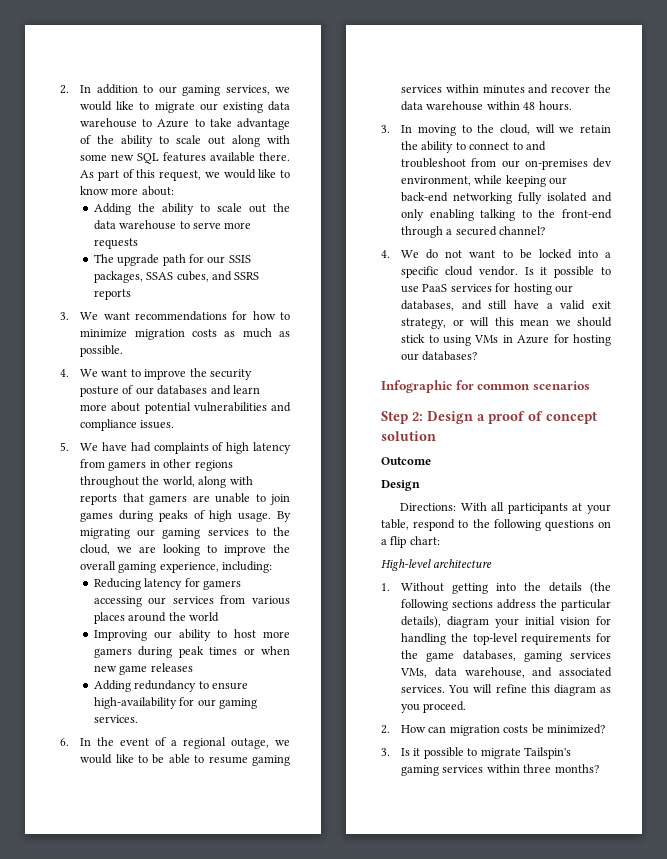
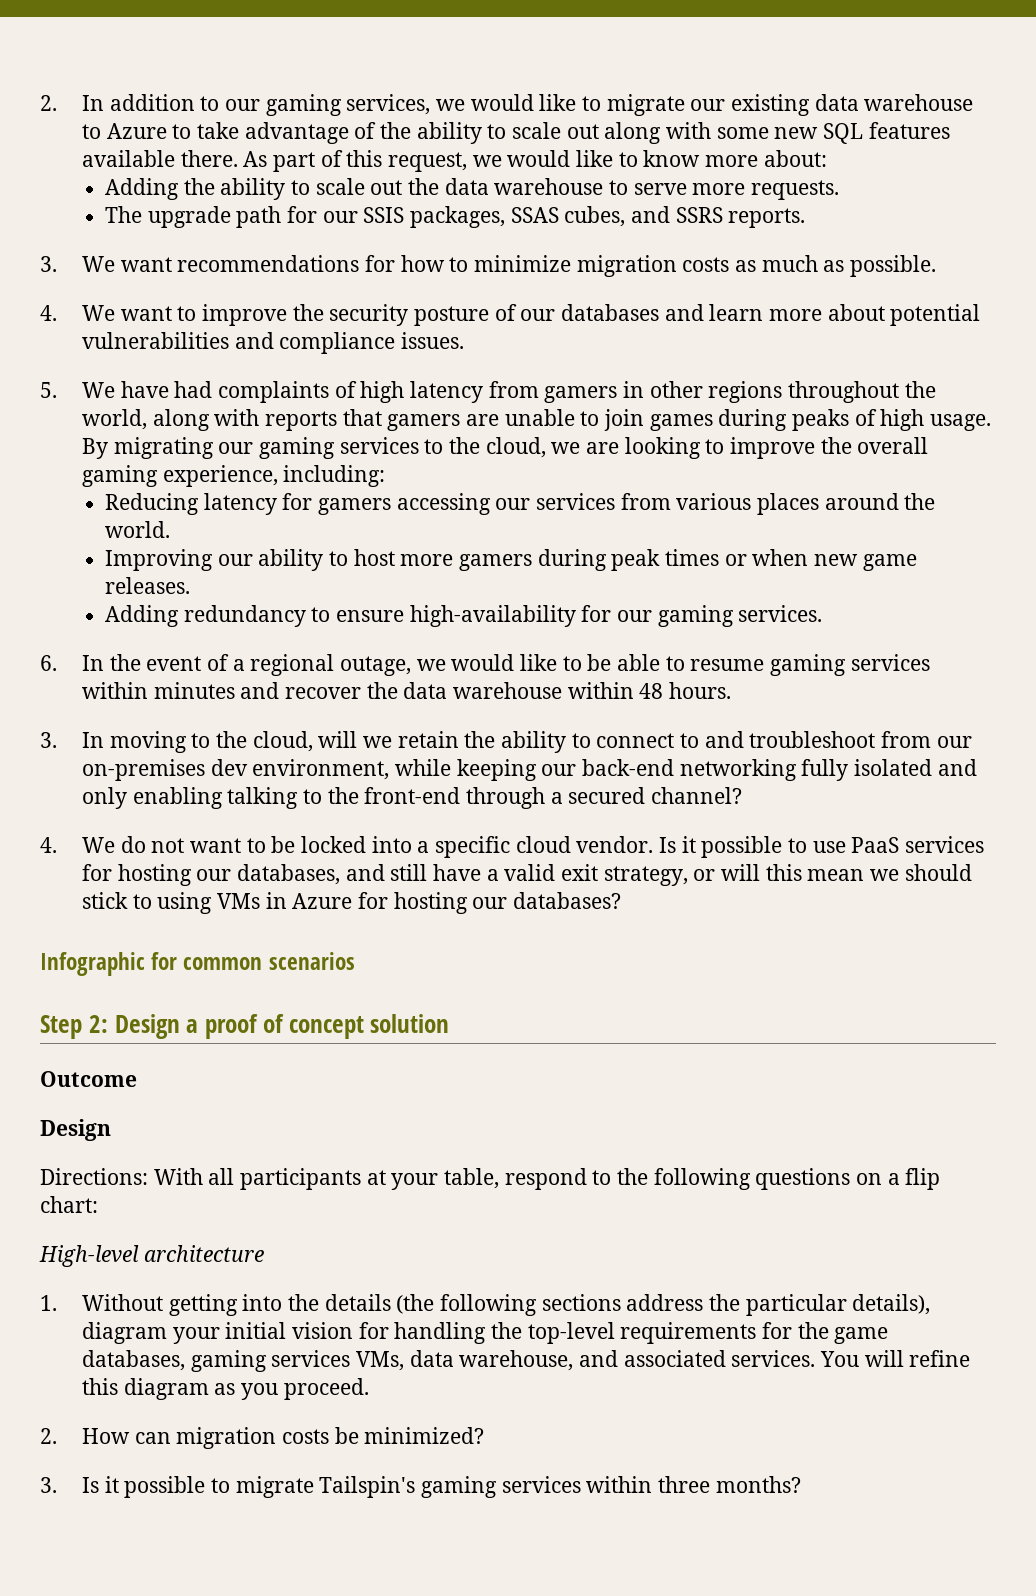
- Adding the ability to scale out the data warehouse to serve more requests
+ Adding the ability to scale out the data warehouse to serve more requests.
- The upgrade path for our SSIS packages, SSAS cubes, and SSRS reports
+ The upgrade path for our SSIS packages, SSAS cubes, and SSRS reports.
- Reducing latency for gamers accessing our services from various places around the world
+ Reducing latency for gamers accessing our services from various places around the world.
- Improving our ability to host more gamers during peak times or when new game releases
+ Improving our ability to host more gamers during peak times or when new game releases.

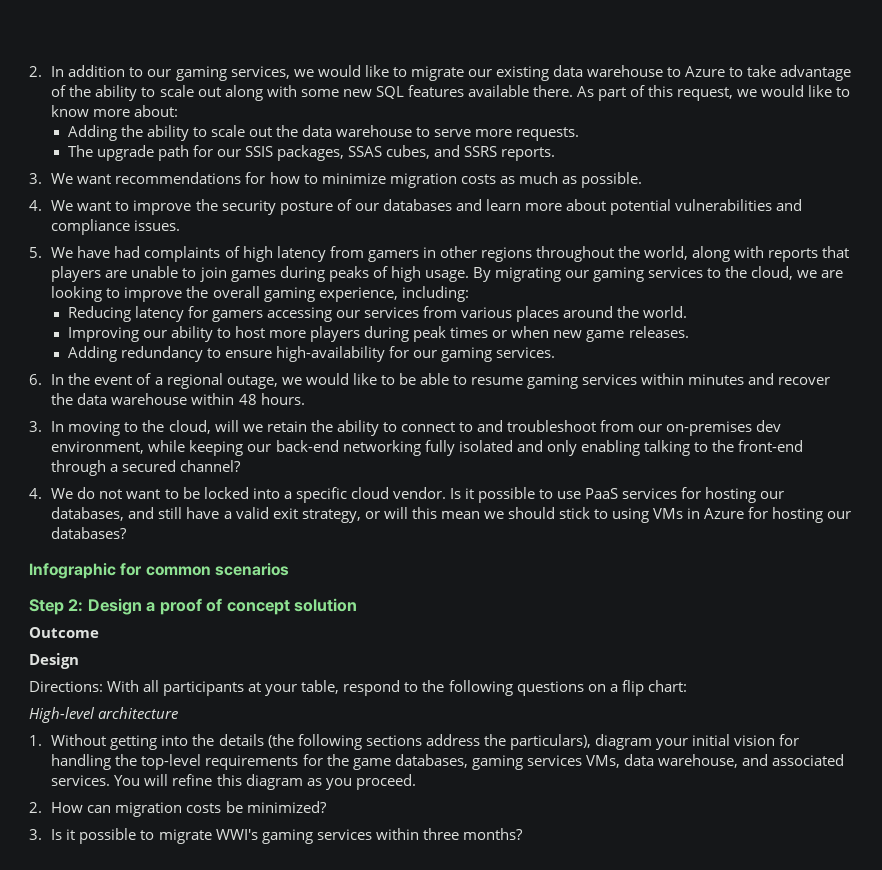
- 5. We have had complaints of high latency from gamers in other regions throughout the world, along with reports that gamers are unable to join games during peaks of high usage.
+ 5. We have had complaints of high latency from gamers in other regions throughout the world, along with reports that players are unable to join games during peaks of high usage.
- Improving our ability to host more gamers during peak times or when new game releases.
+ Improving our ability to host more players during peak times or when new game releases.
- 1. Without getting into the details (the following sections address the particular details), diagram your initial vision for handling the top-level requirements for the game databases, gaming services VMs, data warehouse, and associated services.
+ 1. Without getting into the details (the following sections address the particulars), diagram your initial vision for handling the top-level requirements for the game databases, gaming services VMs, data warehouse, and associated services.
- 3. Is it possible to migrate Tailspin's gaming services within three months?
+ 3. Is it possible to migrate WWI's gaming services within three months?

